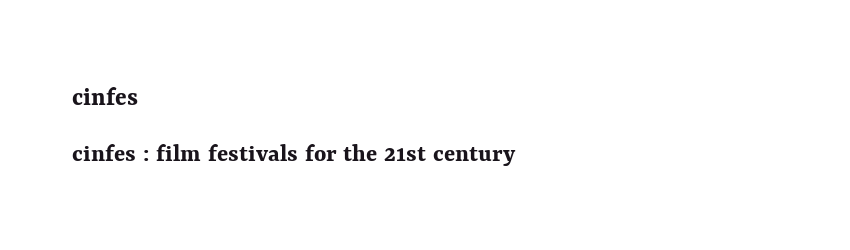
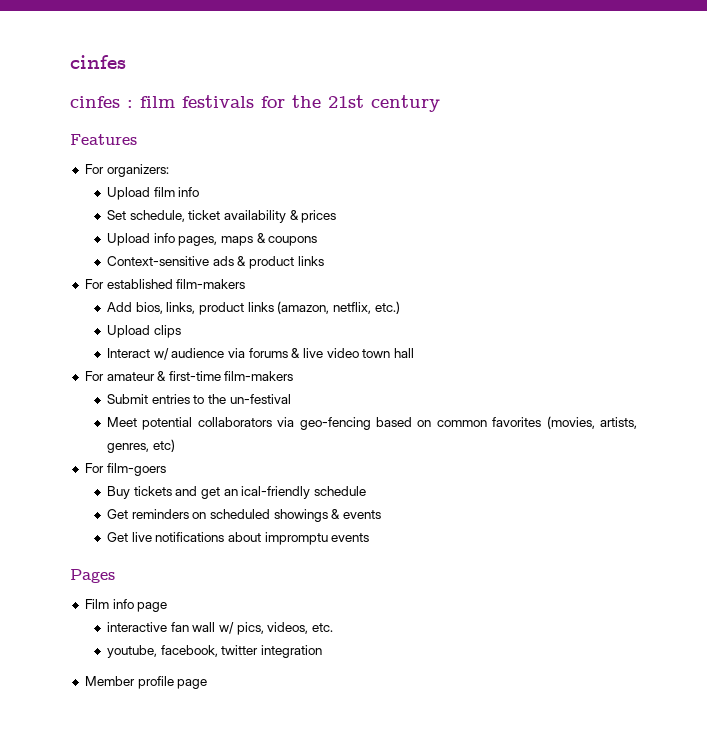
+ Features
+ For organizers:
+ Upload film info
+ Set schedule, ticket availability & prices
+ Upload info pages, maps & coupons
+ Context-sensitive ads & product links
+ For established film-makers
+ Add bios, links, product links (amazon, netflix, etc.)
+ Upload clips
+ Interact w/ audience via forums & live video town hall
+ For amateur & first-time film-makers
+ Submit entries to the un-festival
+ Meet potential collaborators via geo-fencing based on common favorites (movies, artists, genres, etc)
+ For film-goers
+ Buy tickets and get an ical-friendly schedule
+ Get reminders on scheduled showings & events
+ Get live notifications about impromptu events
+ Pages
+ Film info page
+ interactive fan wall w/ pics, videos, etc.
+ youtube, facebook, twitter integration
+ Member profile page

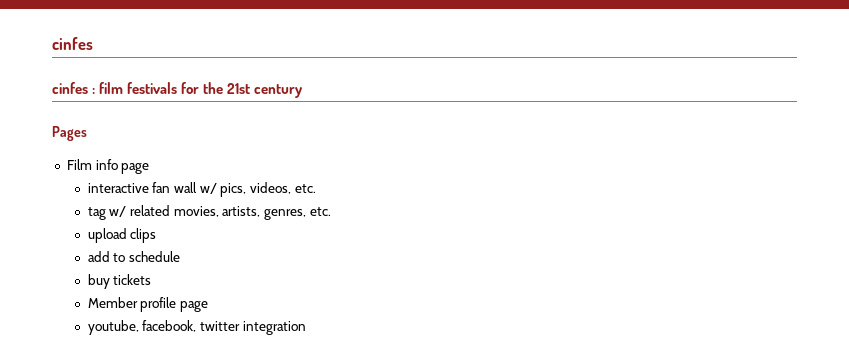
- Features
- For organizers:
- Upload film info
- Set schedule, ticket availability & prices
- Upload info pages, maps & coupons
- Context-sensitive ads & product links
- For established film-makers
- Add bios, links, product links (amazon, netflix, etc.)
- Upload clips
- Interact w/ audience via forums & live video town hall
- For amateur & first-time film-makers
- Submit entries to the un-festival
- Meet potential collaborators via geo-fencing based on common favorites (movies, artists, genres, etc)
- For film-goers
- Buy tickets and get an ical-friendly schedule
- Get reminders on scheduled showings & events
- Get live notifications about impromptu events
+ tag w/ related movies, artists, genres, etc.
+ upload clips
+ add to schedule
+ buy tickets
+ Member profile page
- Member profile page

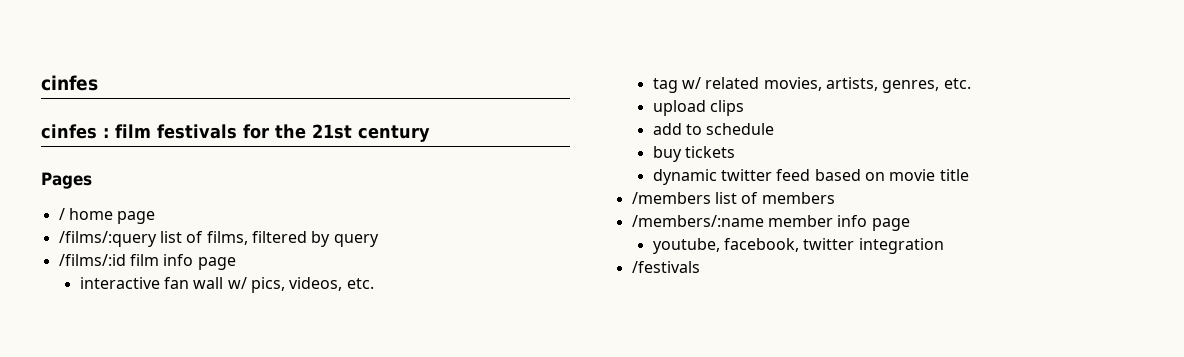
- Film info page
+ / home page
+ /films/:query list of films, filtered by query
+ /films/:id film info page
- Member profile page
+ dynamic twitter feed based on movie title
+ /members list of members
+ /members/:name member info page
+ /festivals

